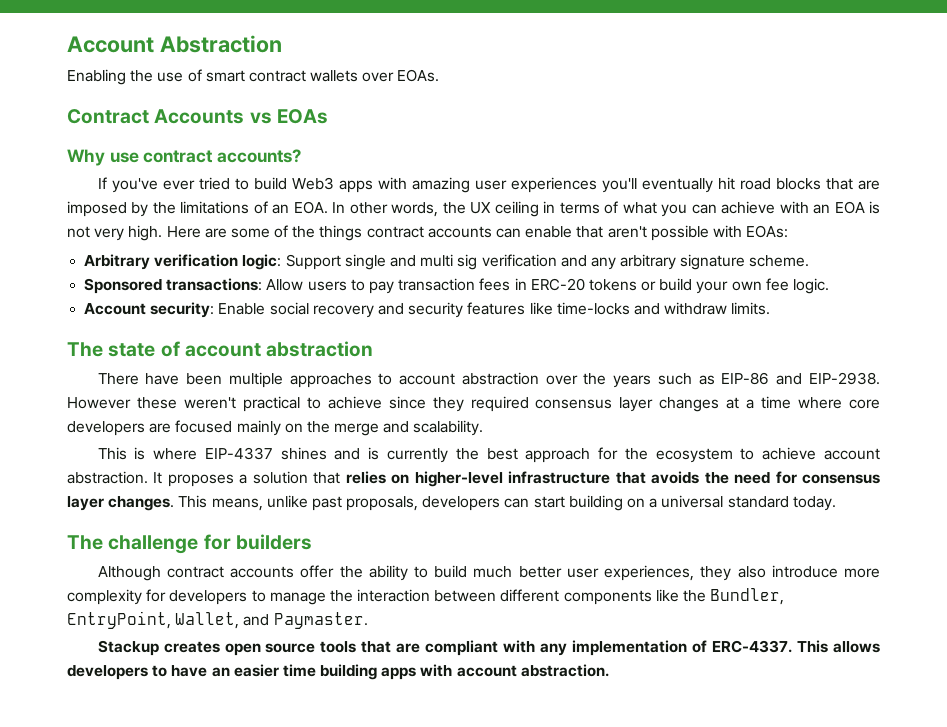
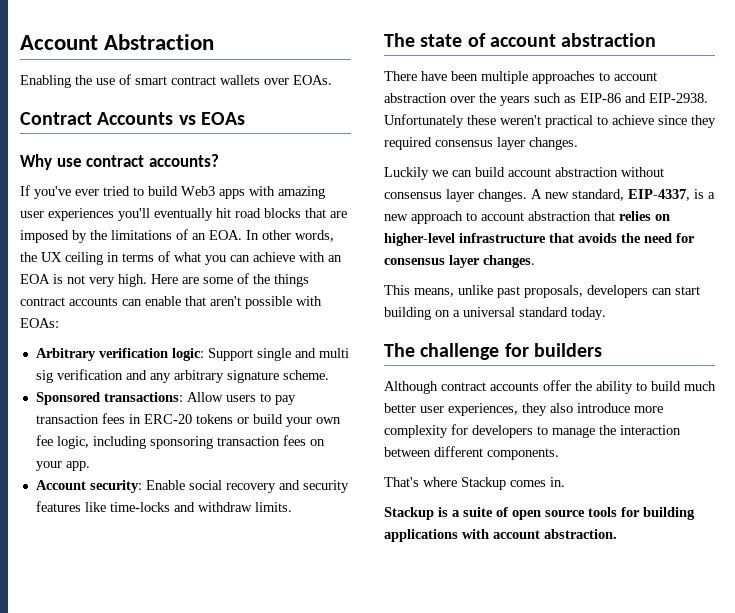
- Sponsored transactions: Allow users to pay transaction fees in ERC-20 tokens or build your own fee logic.
+ Sponsored transactions: Allow users to pay transaction fees in ERC-20 tokens or build your own fee logic, including sponsoring transaction fees on your app.
- However these weren't practical to achieve since they required consensus layer changes at a time where core developers are focused mainly on the merge and scalability.
- This is where EIP-4337 shines and is currently the best approach for the ecosystem to achieve account abstraction. It proposes a solution that relies on higher-level infrastructure that avoids the need for consensus layer changes. This means, unlike past proposals, developers can start building on a universal standard today.
+ Unfortunately these weren't practical to achieve since they required consensus layer changes.
+ Luckily we can build account abstraction without consensus layer changes. A new standard, EIP-4337, is a new approach to account abstraction that relies on higher-level infrastructure that avoids the need for consensus layer changes.
+ This means, unlike past proposals, developers can start building on a universal standard today.
- Although contract accounts offer the ability to build much better user experiences, they also introduce more complexity for developers to manage the interaction between different components like the Bundler, EntryPoint, Wallet, and Paymaster.
- Stackup creates open source tools that are compliant with any implementation of ERC-4337. This allows developers to have an easier time building apps with account abstraction.
+ Although contract accounts offer the ability to build much better user experiences, they also introduce more complexity for developers to manage the interaction between different components.
+ That's where Stackup comes in.
+ Stackup is a suite of open source tools for building applications with account abstraction.

